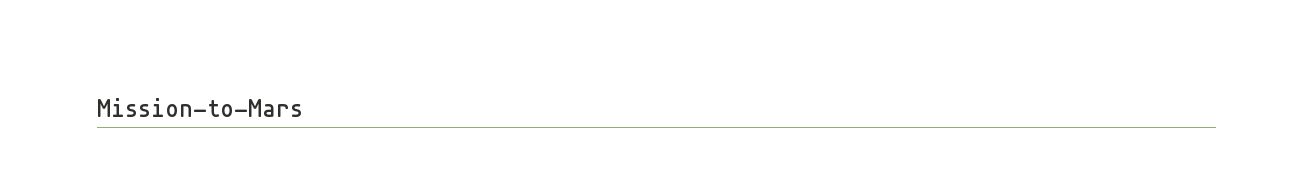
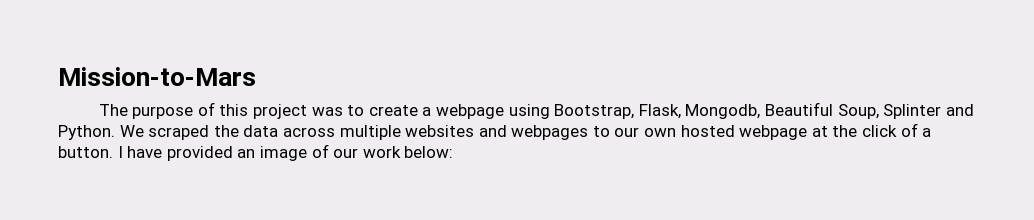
+ The purpose of this project was to create a webpage using Bootstrap, Flask, Mongodb, Beautiful Soup, Splinter and Python. We scraped the data across multiple websites and webpages to our own hosted webpage at the click of a button. I have provided an image of our work below:

